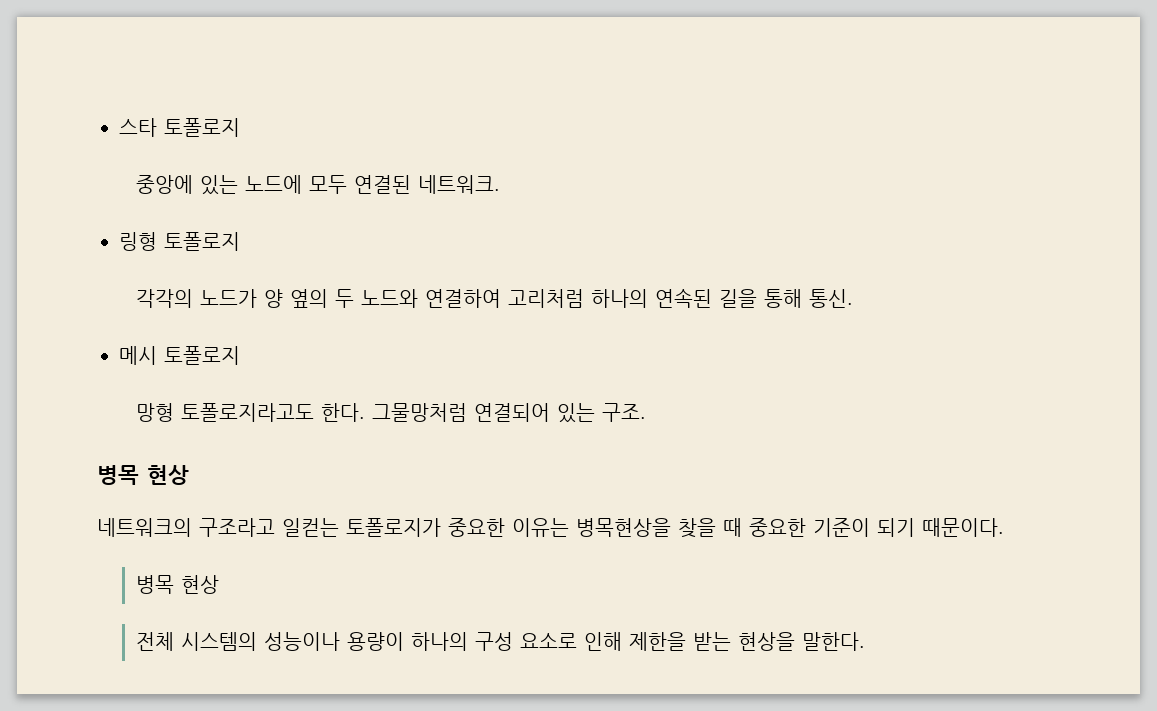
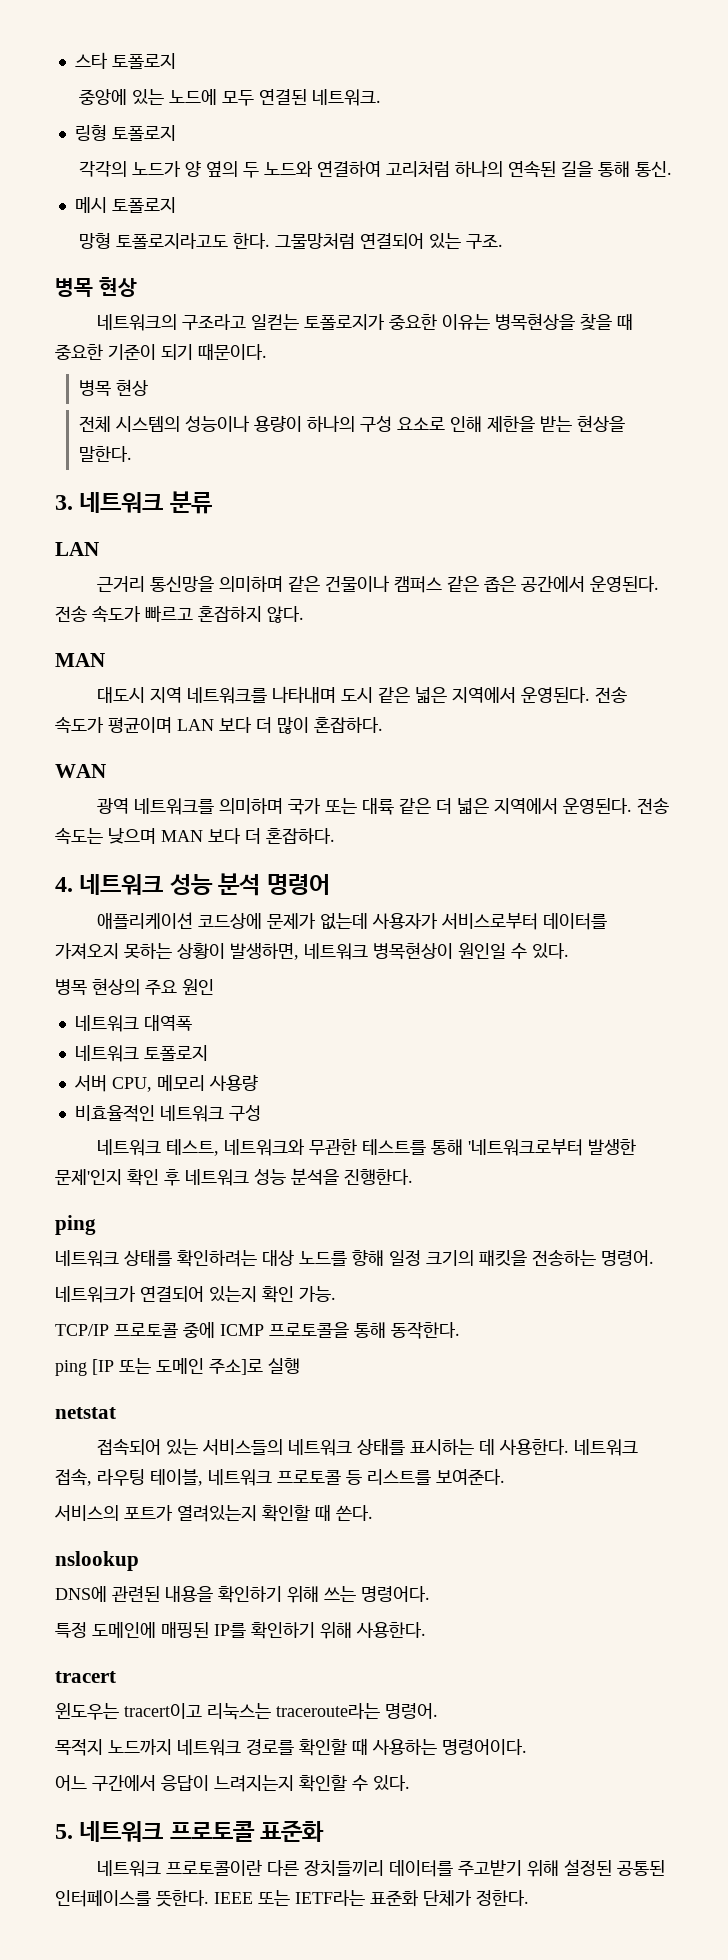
+ 3. 네트워크 분류
+ LAN
+ 근거리 통신망을 의미하며 같은 건물이나 캠퍼스 같은 좁은 공간에서 운영된다. 전송 속도가 빠르고 혼잡하지 않다.
+ MAN
+ 대도시 지역 네트워크를 나타내며 도시 같은 넓은 지역에서 운영된다. 전송 속도가 평균이며 LAN 보다 더 많이 혼잡하다.
+ WAN
+ 광역 네트워크를 의미하며 국가 또는 대륙 같은 더 넓은 지역에서 운영된다. 전송 속도는 낮으며 MAN 보다 더 혼잡하다.
+ 4. 네트워크 성능 분석 명령어
+ 애플리케이션 코드상에 문제가 없는데 사용자가 서비스로부터 데이터를 가져오지 못하는 상황이 발생하면, 네트워크 병목현상이 원인일 수 있다.
+ 병목 현상의 주요 원인
+ 네트워크 대역폭
+ 네트워크 토폴로지
+ 서버 CPU, 메모리 사용량
+ 비효율적인 네트워크 구성
+ 네트워크 테스트, 네트워크와 무관한 테스트를 통해 '네트워크로부터 발생한 문제'인지 확인 후 네트워크 성능 분석을 진행한다.
+ ping
+ 네트워크 상태를 확인하려는 대상 노드를 향해 일정 크기의 패킷을 전송하는 명령어.
+ 네트워크가 연결되어 있는지 확인 가능.
+ TCP/IP 프로토콜 중에 ICMP 프로토콜을 통해 동작한다.
+ ping [IP 또는 도메인 주소]로 실행
+ netstat
+ 접속되어 있는 서비스들의 네트워크 상태를 표시하는 데 사용한다. 네트워크 접속, 라우팅 테이블, 네트워크 프로토콜 등 리스트를 보여준다.
+ 서비스의 포트가 열려있는지 확인할 때 쓴다.
+ nslookup
+ DNS에 관련된 내용을 확인하기 위해 쓰는 명령어다.
+ 특정 도메인에 매핑된 IP를 확인하기 위해 사용한다.
+ tracert
+ 윈도우는 tracert이고 리눅스는 traceroute라는 명령어.
+ 목적지 노드까지 네트워크 경로를 확인할 때 사용하는 명령어이다.
+ 어느 구간에서 응답이 느려지는지 확인할 수 있다.
+ 5. 네트워크 프로토콜 표준화
+ 네트워크 프로토콜이란 다른 장치들끼리 데이터를 주고받기 위해 설정된 공통된 인터페이스를 뜻한다. IEEE 또는 IETF라는 표준화 단체가 정한다.

